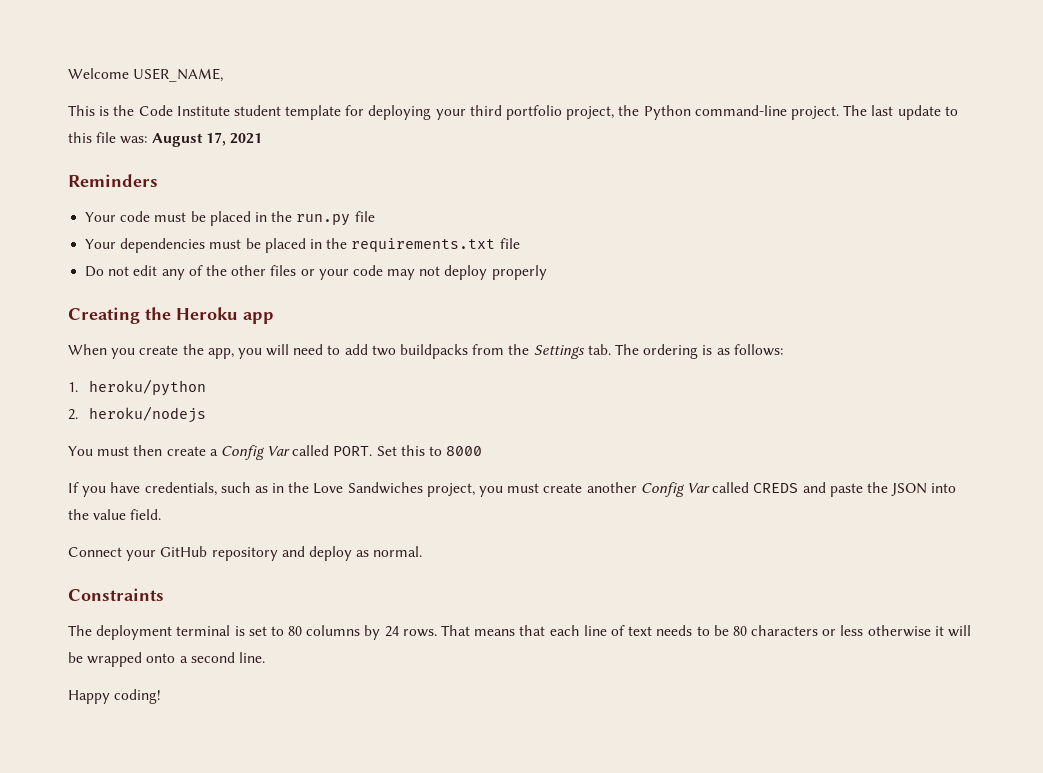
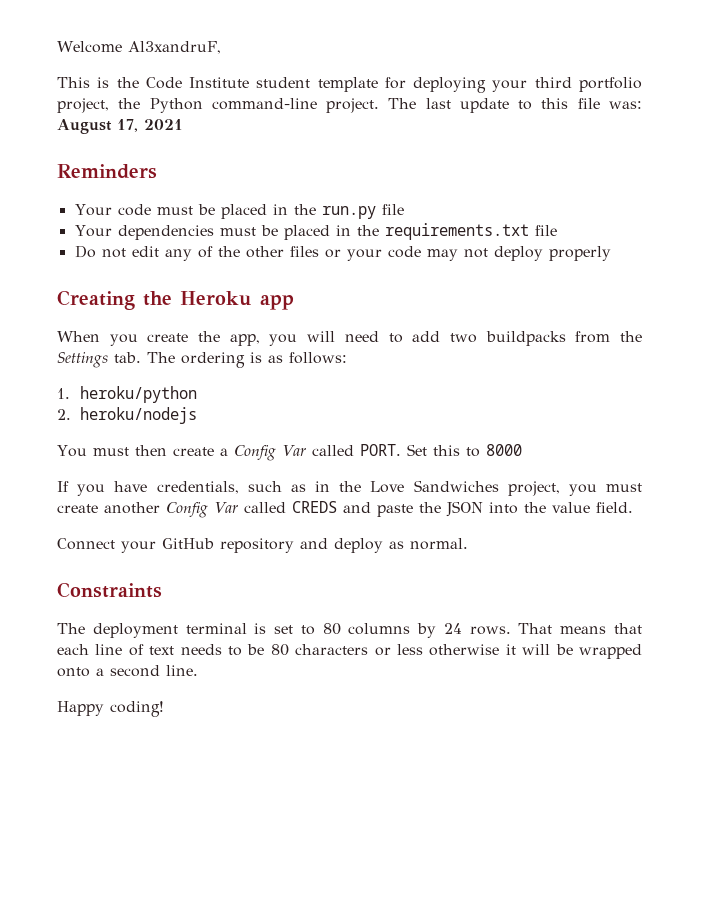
- Welcome USER_NAME,
+ Welcome Al3xandruF,

